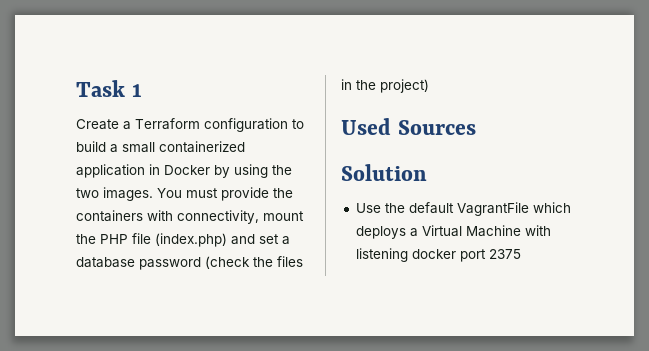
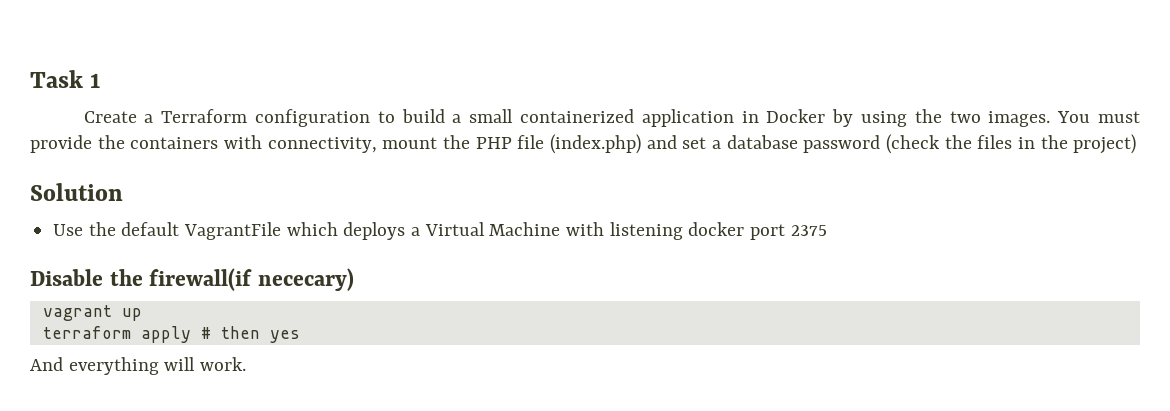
- Used Sources
+ Disable the firewall(if nececary)
+ vagrant up
+ terraform apply # then yes
+ And everything will work.

